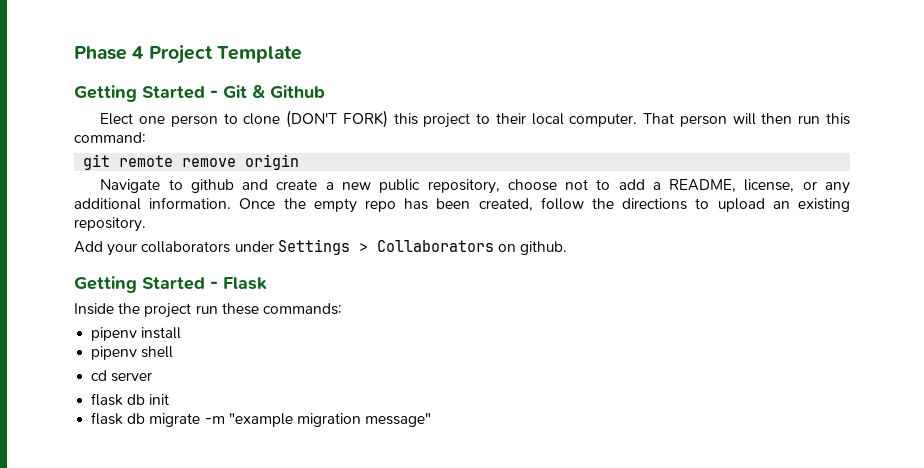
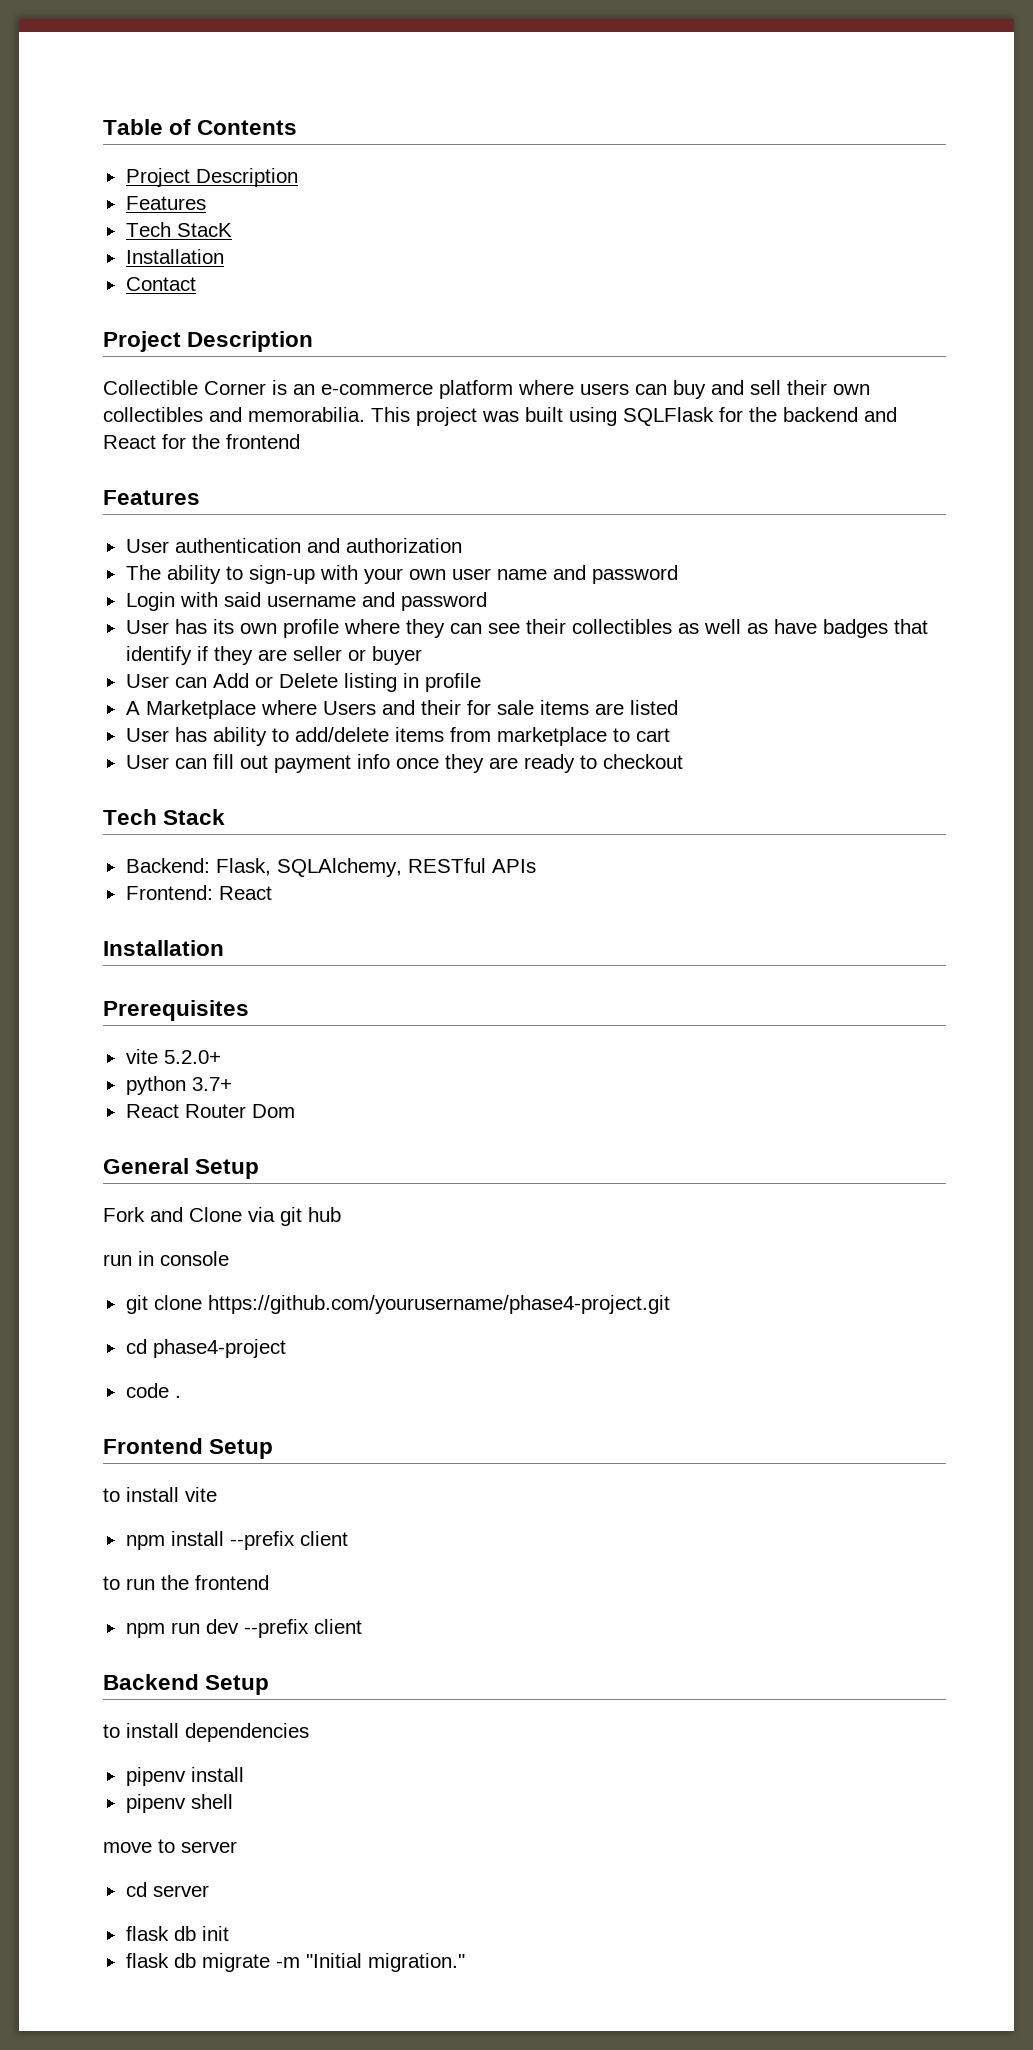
- Phase 4 Project Template
- Getting Started - Git & Github
- Elect one person to clone (DON'T FORK) this project to their local computer. That person will then run this command:
- git remote remove origin
- Navigate to github and create a new public repository, choose not to add a README, license, or any additional information. Once the empty repo has been created, follow the directions to upload an existing repository.
- Add your collaborators under Settings > Collaborators on github.
- Getting Started - Flask
- Inside the project run these commands:
+ Table of Contents
+ Project Description
+ Features
+ Tech StacK
+ Installation
+ Contact
+ Project Description
+ Collectible Corner is an e-commerce platform where users can buy and sell their own collectibles and memorabilia. This project was built using SQLFlask for the backend and React for the frontend
+ Features
+ User authentication and authorization
+ The ability to sign-up with your own user name and password
+ Login with said username and password
+ User has its own profile where they can see their collectibles as well as have badges that identify if they are seller or buyer
+ User can Add or Delete listing in profile
+ A Marketplace where Users and their for sale items are listed
+ User has ability to add/delete items from marketplace to cart
+ User can fill out payment info once they are ready to checkout
+ Tech Stack
+ Backend: Flask, SQLAlchemy, RESTful APIs
+ Frontend: React
+ Installation
+ Prerequisites
+ vite 5.2.0+
+ python 3.7+
+ React Router Dom
+ General Setup
+ Fork and Clone via git hub
+ run in console
+ git clone https://github.com/yourusername/phase4-project.git
+ cd phase4-project
+ code .
+ Frontend Setup
+ to install vite
+ npm install --prefix client
+ to run the frontend
+ npm run dev --prefix client
+ Backend Setup
+ to install dependencies
+ move to server
- flask db migrate -m "example migration message"
+ flask db migrate -m "Initial migration."

